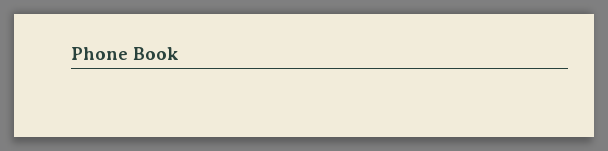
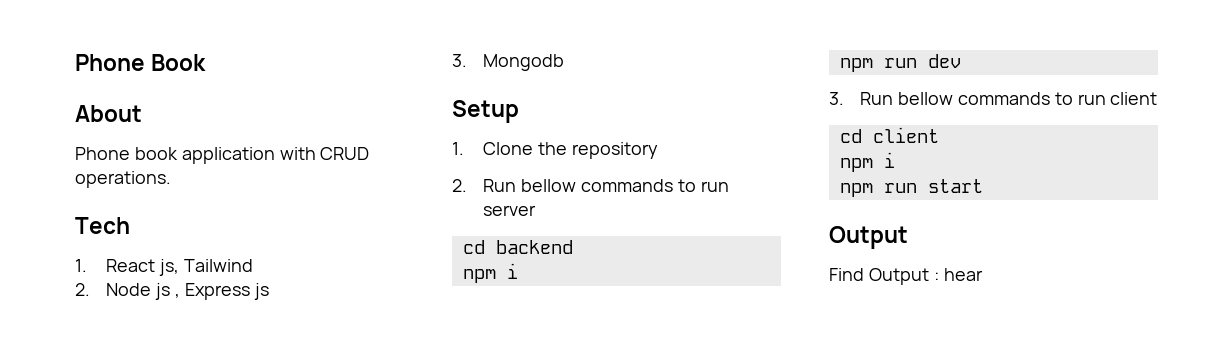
+ About
+ Phone book application with CRUD operations.
+ Tech
+ 1. React js, Tailwind
+ 2. Node js , Express js
+ 3. Mongodb
+ Setup
+ 1. Clone the repository
+ 2. Run bellow commands to run server
+ cd backend
+ npm i
+ npm run dev
+ 3. Run bellow commands to run client
+ cd client
+ npm i
+ npm run start
+ Output
+ Find Output : hear

